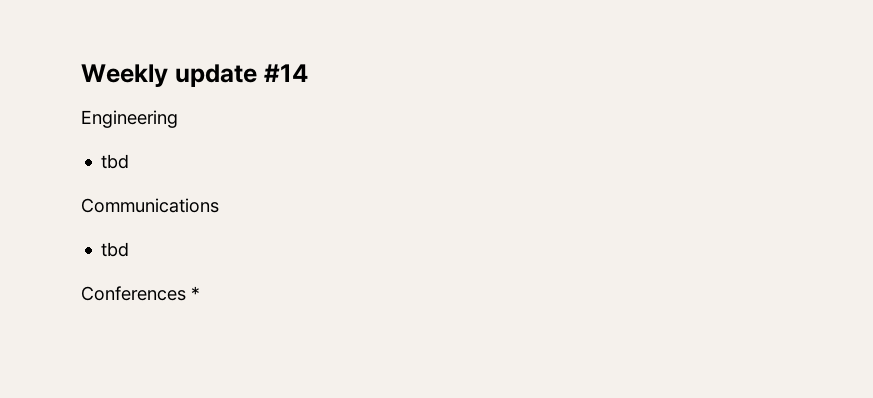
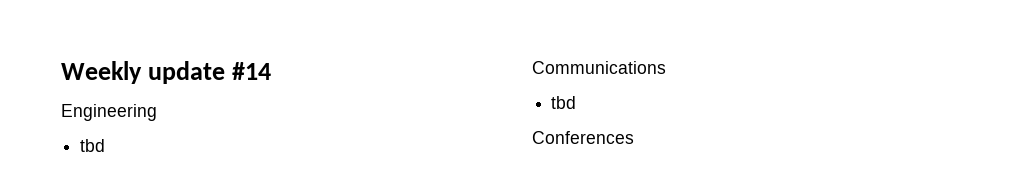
- Conferences *
+ Conferences

